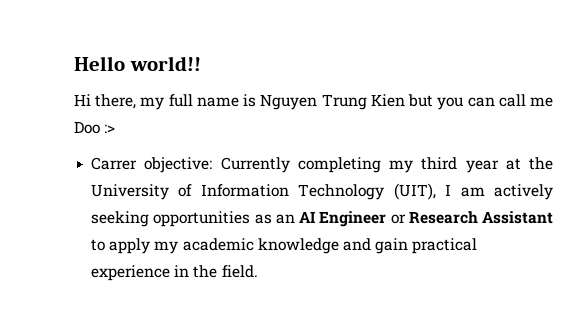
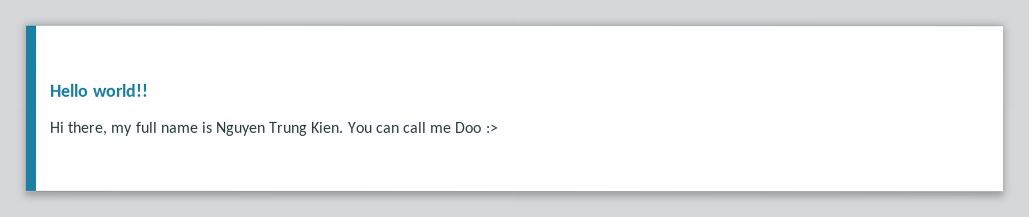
- Hi there, my full name is Nguyen Trung Kien but you can call me Doo :>
+ Hi there, my full name is Nguyen Trung Kien. You can call me Doo :>
- Carrer objective: Currently completing my third year at the University of Information Technology (UIT), I am actively seeking opportunities as an AI Engineer or Research Assistant to apply my academic knowledge and gain practical experience in the field.

